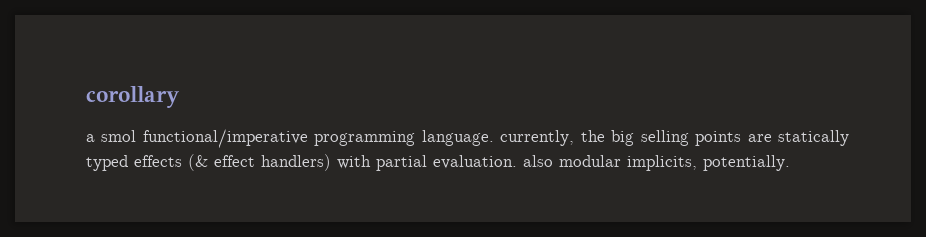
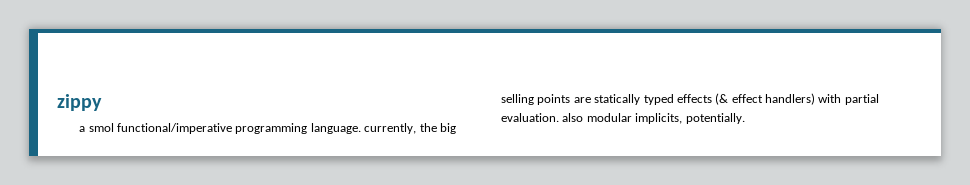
- corollary
+ zippy

